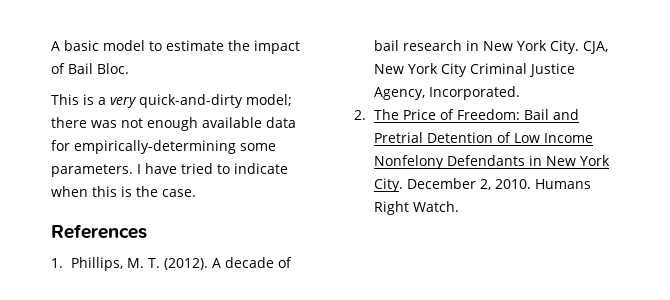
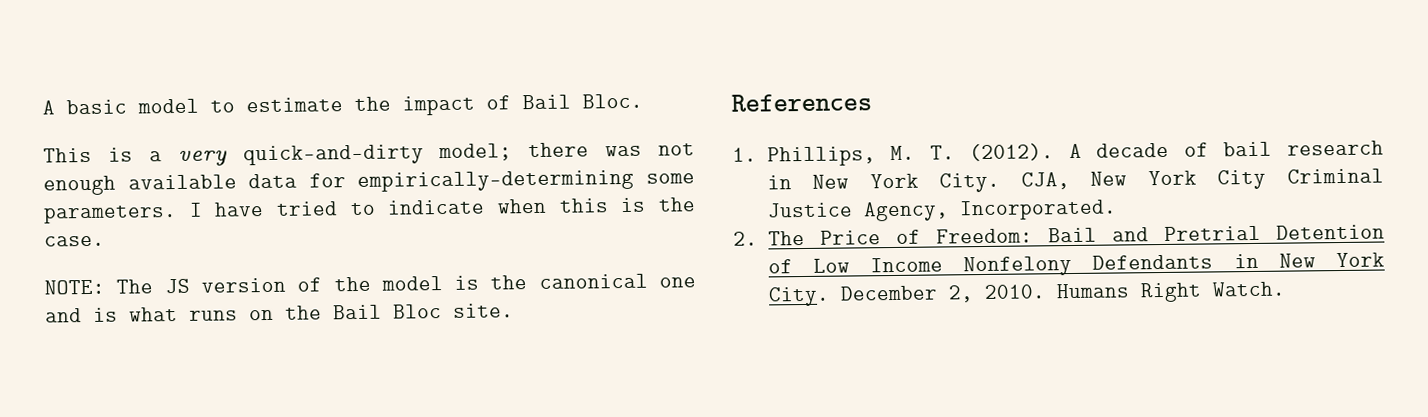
+ NOTE: The JS version of the model is the canonical one and is what runs on the Bail Bloc site.

